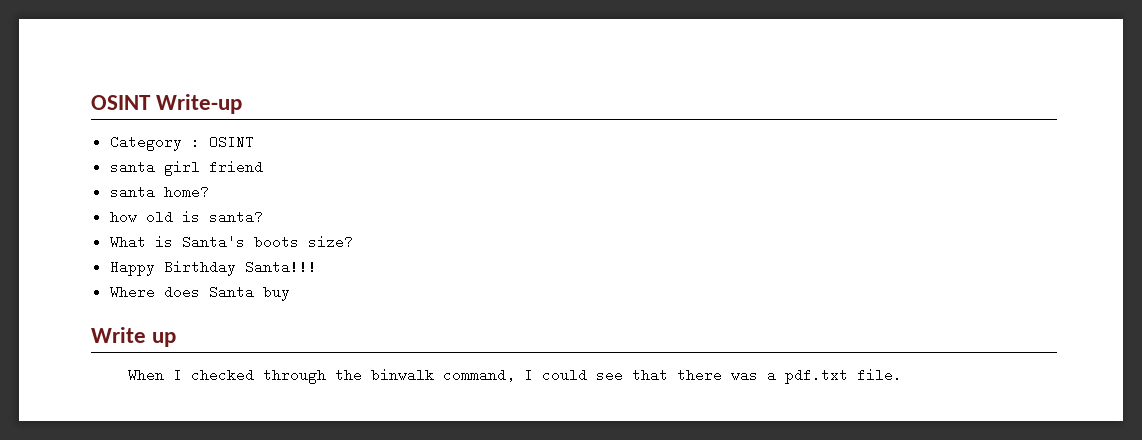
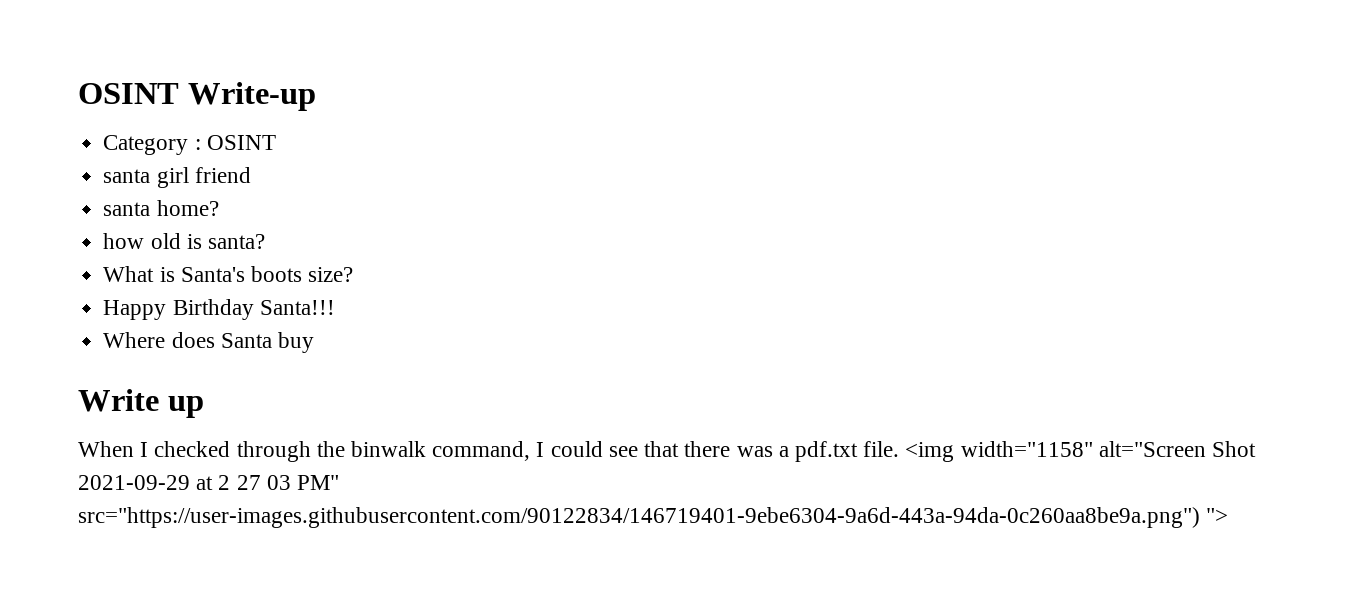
+ <img width="1158" alt="Screen Shot 2021-09-29 at 2 27 03 PM" src="https://user-images.githubusercontent.com/90122834/146719401-9ebe6304-9a6d-443a-94da-0c260aa8be9a.png") ">

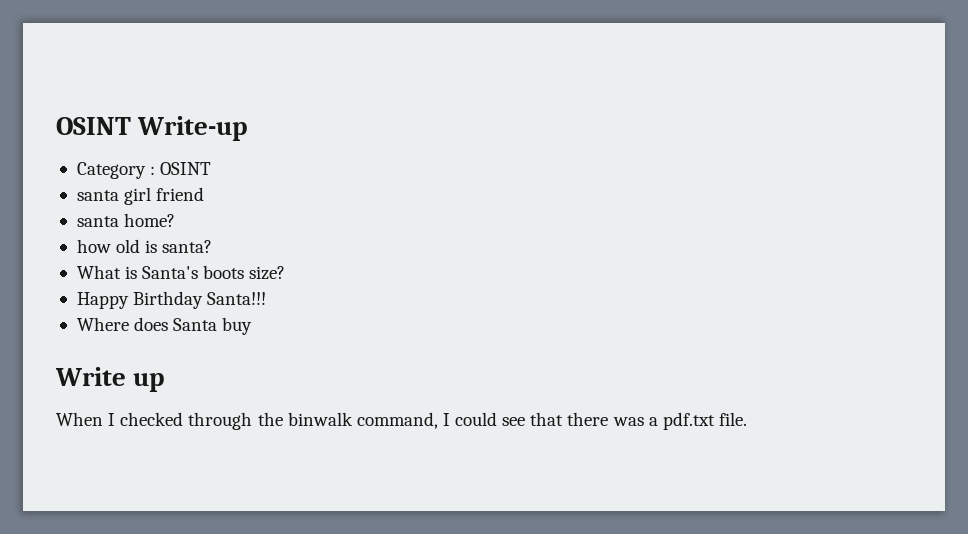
- <img width="1158" alt="Screen Shot 2021-09-29 at 2 27 03 PM" src="https://user-images.githubusercontent.com/90122834/146719401-9ebe6304-9a6d-443a-94da-0c260aa8be9a.png") ">

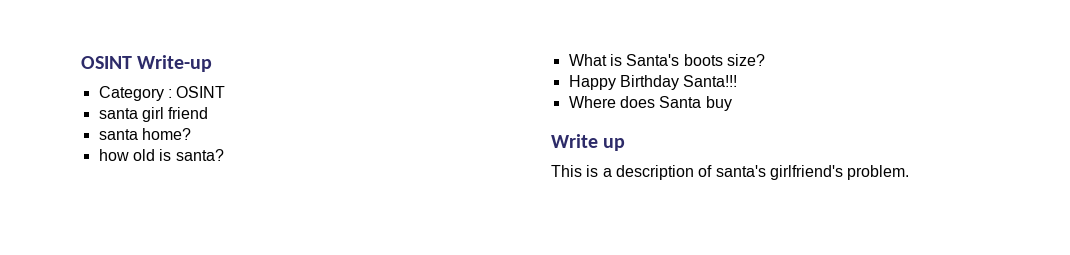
- When I checked through the binwalk command, I could see that there was a pdf.txt file.
+ This is a description of santa's girlfriend's problem.

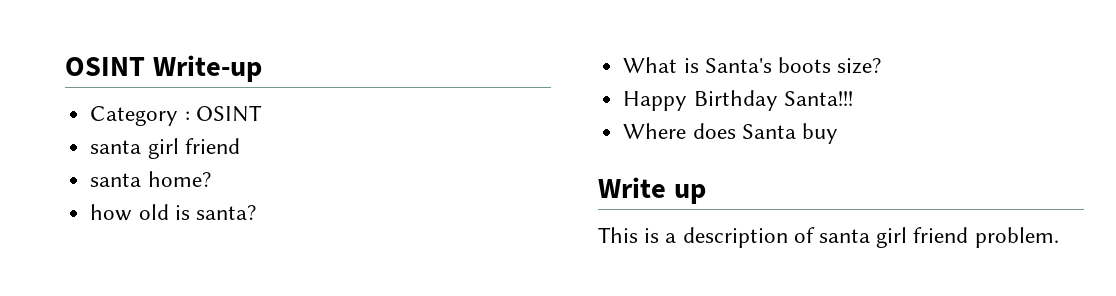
- This is a description of santa's girlfriend's problem.
+ This is a description of santa girl friend problem.

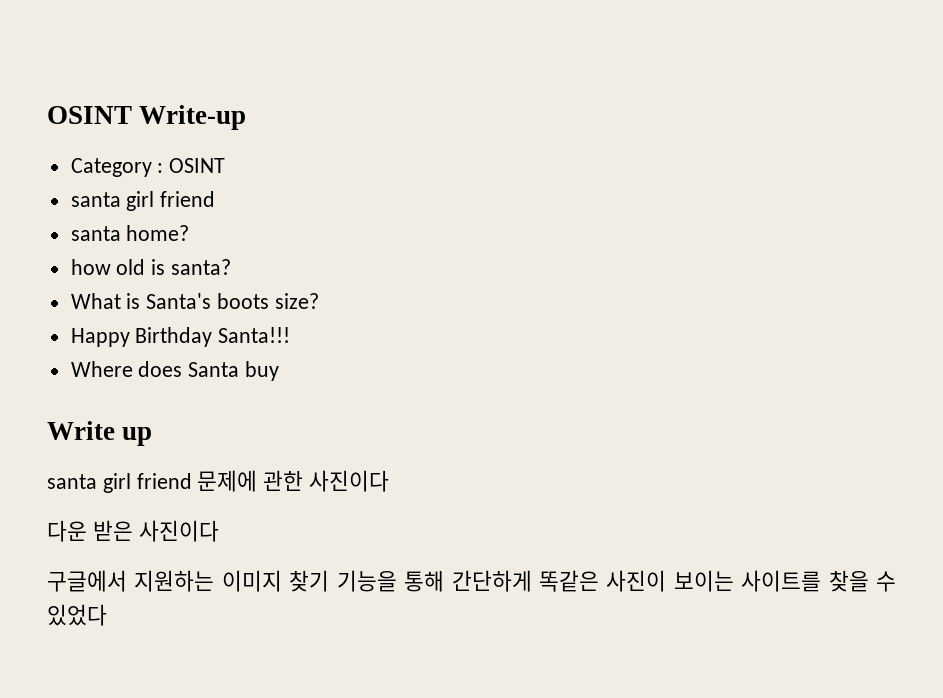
- This is a description of santa girl friend problem.
+ santa girl friend 문제에 관한 사진이다
+ 다운 받은 사진이다
+ 구글에서 지원하는 이미지 찾기 기능을 통해 간단하게 똑같은 사진이 보이는 사이트를 찾을 수 있었다

